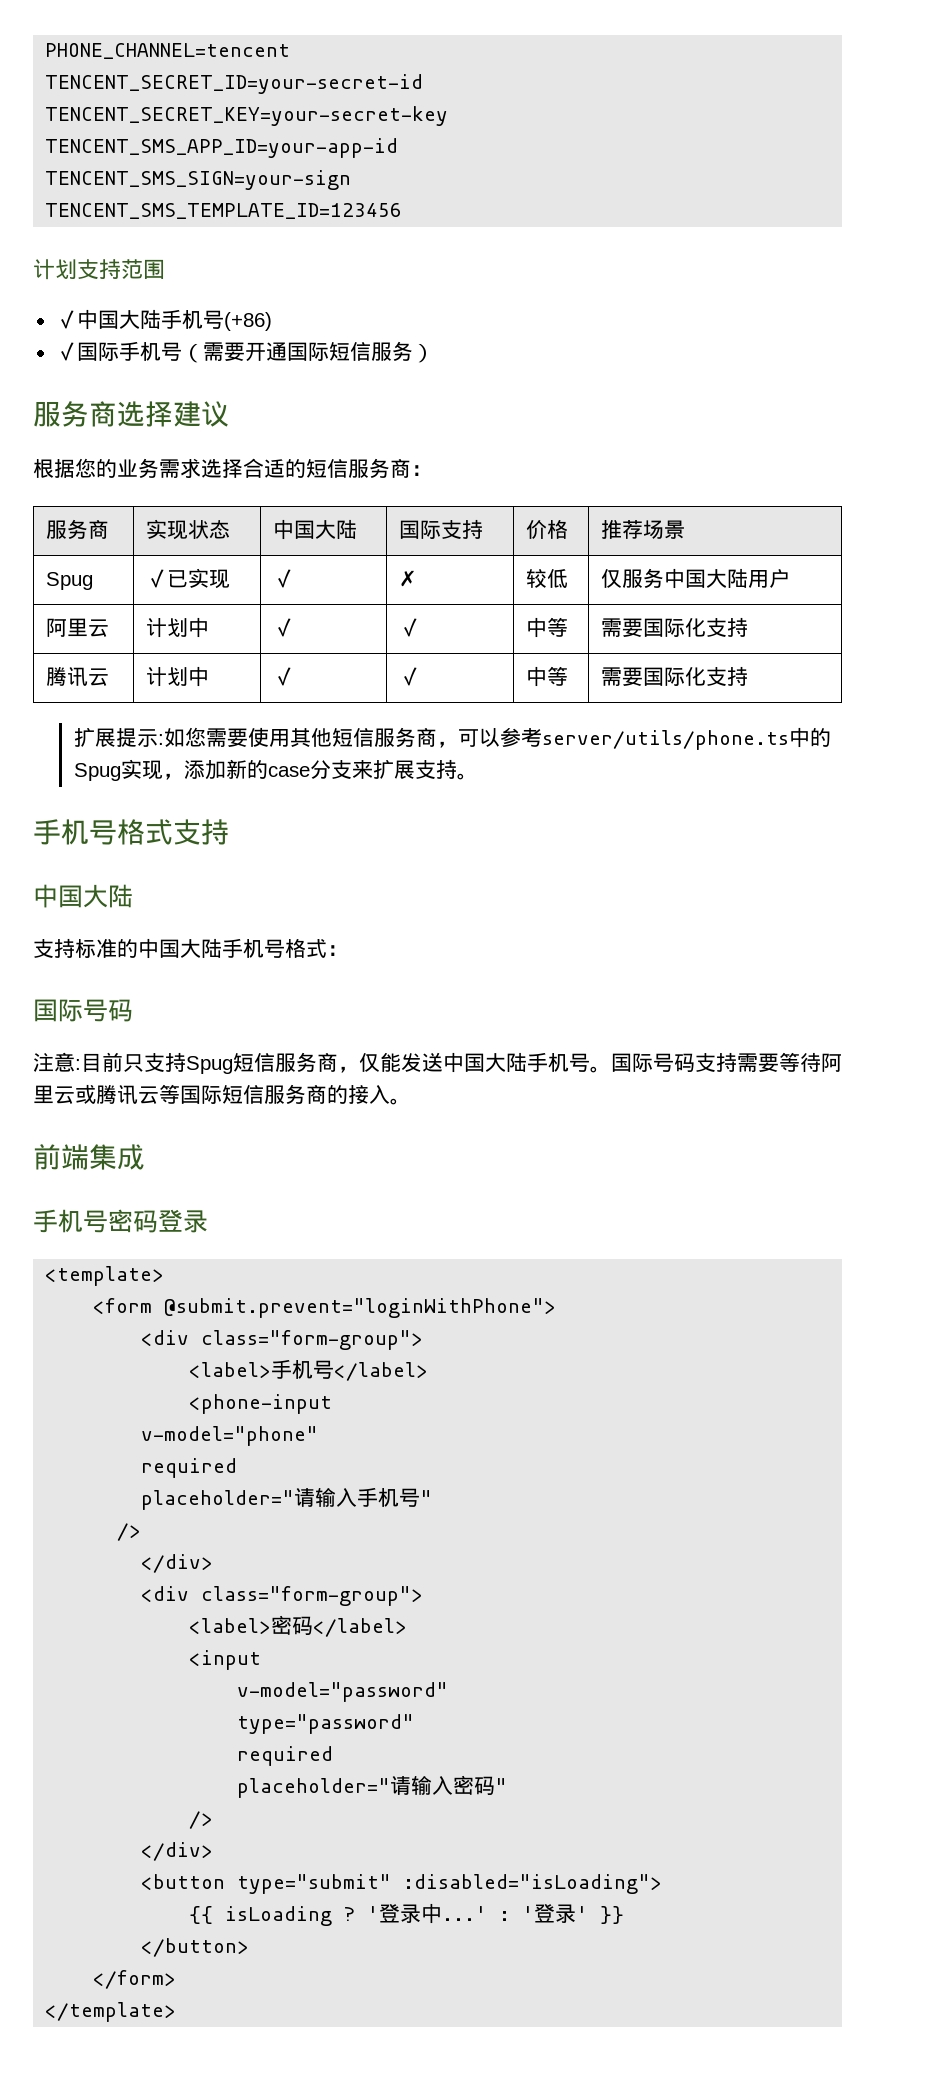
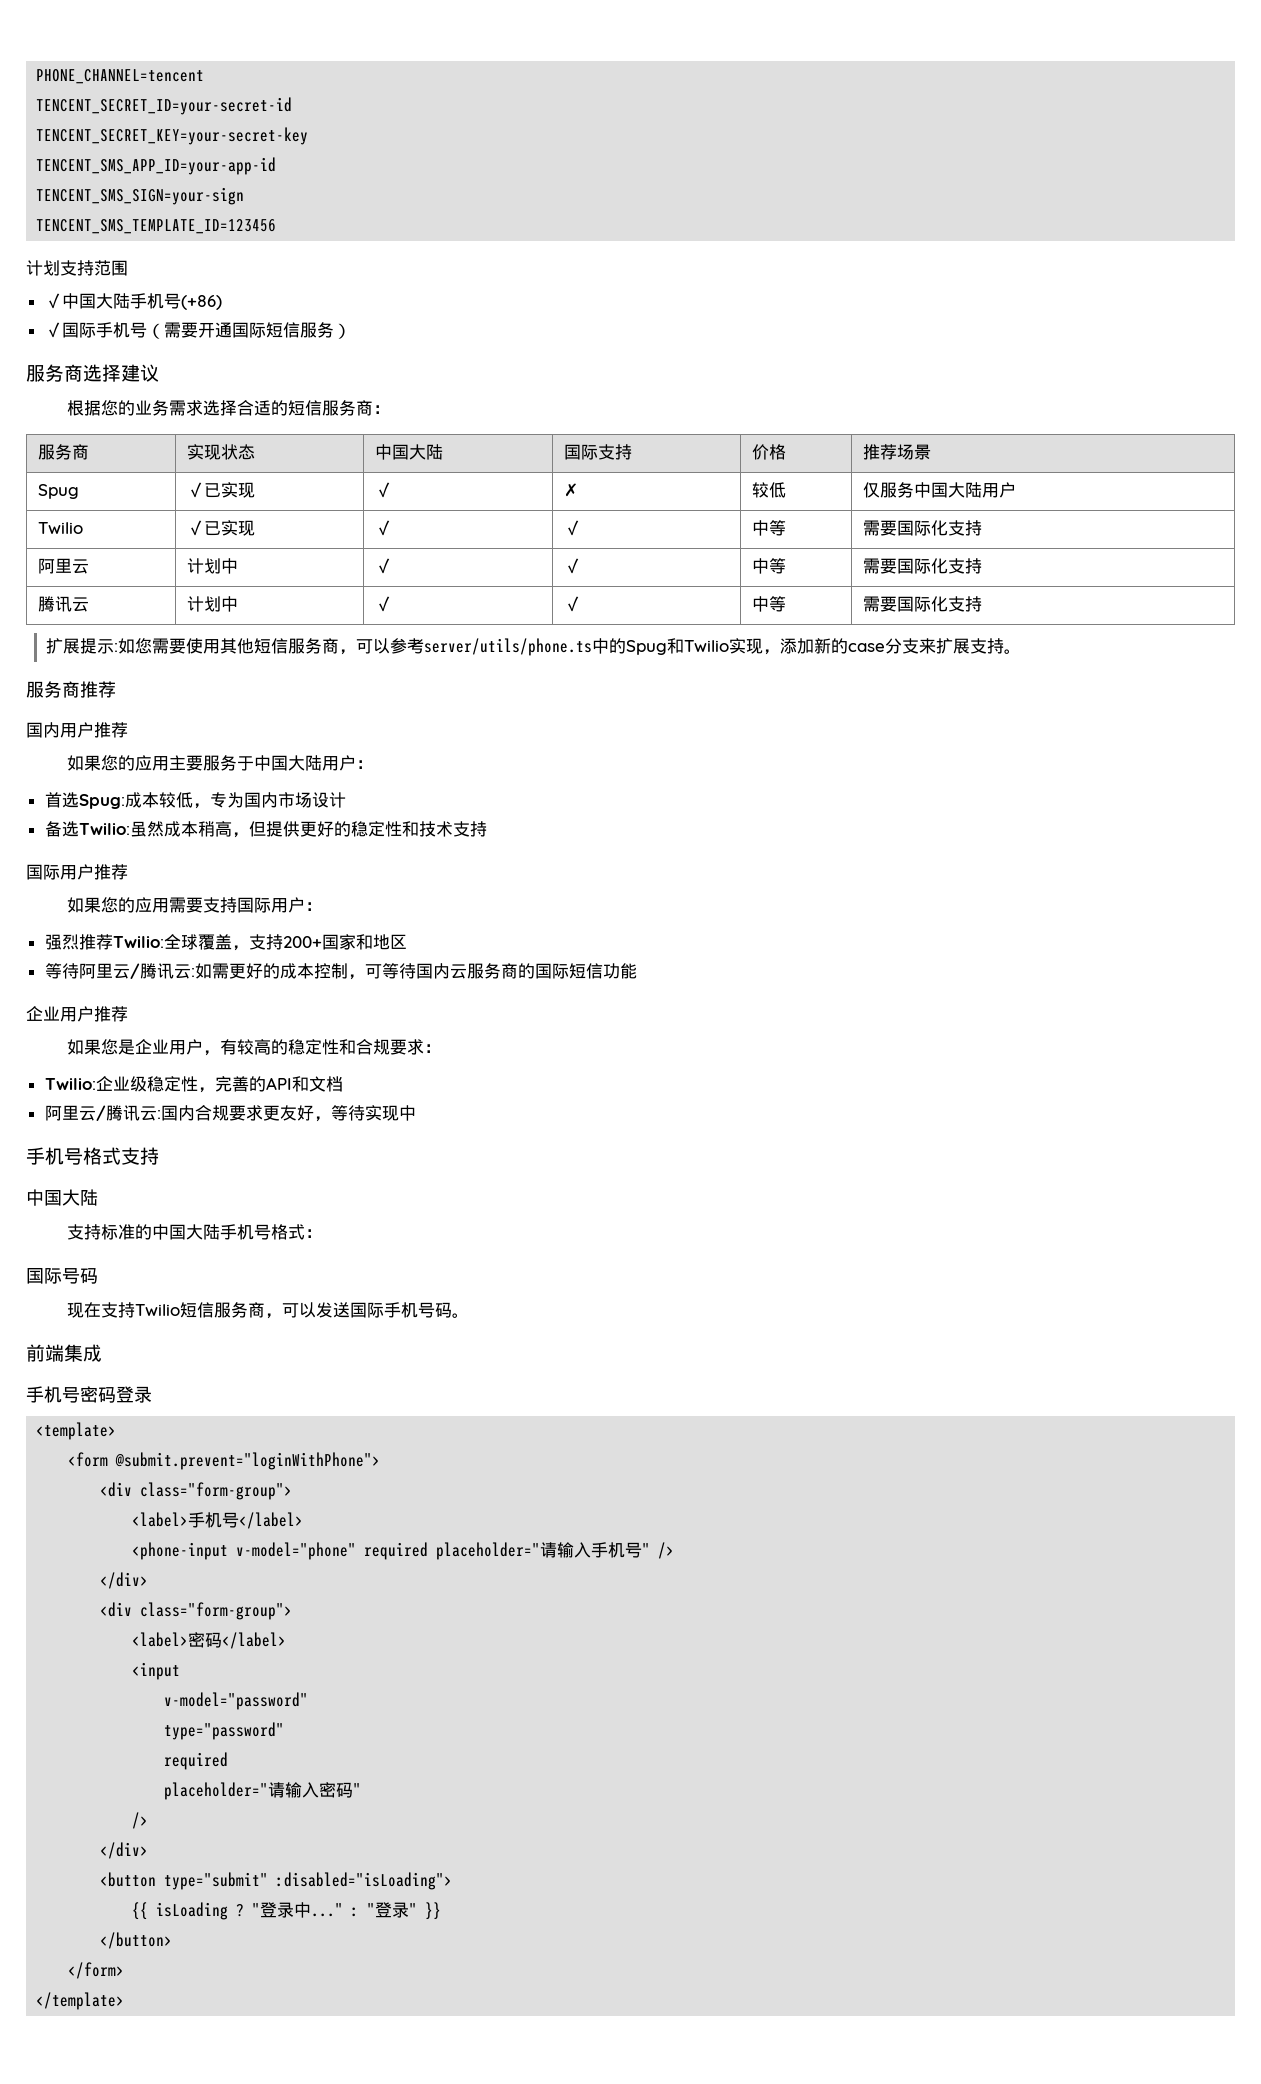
+ Twilio | ✓已实现 | ✓ | ✓ | 中等 | 需要国际化支持
- 扩展提示:如您需要使用其他短信服务商，可以参考server/utils/phone.ts中的Spug实现，添加新的case分支来扩展支持。
+ 扩展提示:如您需要使用其他短信服务商，可以参考server/utils/phone.ts中的Spug和Twilio实现，添加新的case分支来扩展支持。
+ 服务商推荐
+ 国内用户推荐
+ 如果您的应用主要服务于中国大陆用户：
+ 首选Spug:成本较低，专为国内市场设计
+ 备选Twilio:虽然成本稍高，但提供更好的稳定性和技术支持
+ 国际用户推荐
+ 如果您的应用需要支持国际用户：
+ 强烈推荐Twilio:全球覆盖，支持200+国家和地区
+ 等待阿里云/腾讯云:如需更好的成本控制，可等待国内云服务商的国际短信功能
+ 企业用户推荐
+ 如果您是企业用户，有较高的稳定性和合规要求：
+ Twilio:企业级稳定性，完善的API和文档
+ 阿里云/腾讯云:国内合规要求更友好，等待实现中
- 注意:目前只支持Spug短信服务商，仅能发送中国大陆手机号。国际号码支持需要等待阿里云或腾讯云等国际短信服务商的接入。
+ 现在支持Twilio短信服务商，可以发送国际手机号码。
- <phone-input
- v-model="phone"
- required
- placeholder="请输入手机号"
- />
+ <phone-input v-model="phone" required placeholder="请输入手机号" />
- '登录中...' : '登录' }}
+ "登录中..." : "登录" }}

